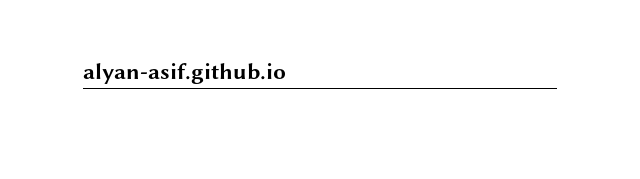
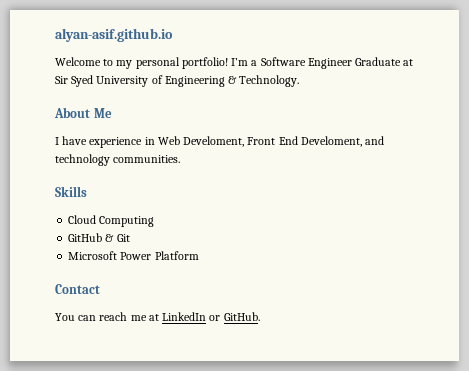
+ Welcome to my personal portfolio! I’m a Software Engineer Graduate at Sir Syed University of Engineering & Technology.
+ About Me
+ I have experience in Web Develoment, Front End Develoment, and technology communities.
+ Skills
+ Cloud Computing
+ GitHub & Git
+ Microsoft Power Platform
+ Contact
+ You can reach me at LinkedIn or GitHub.

